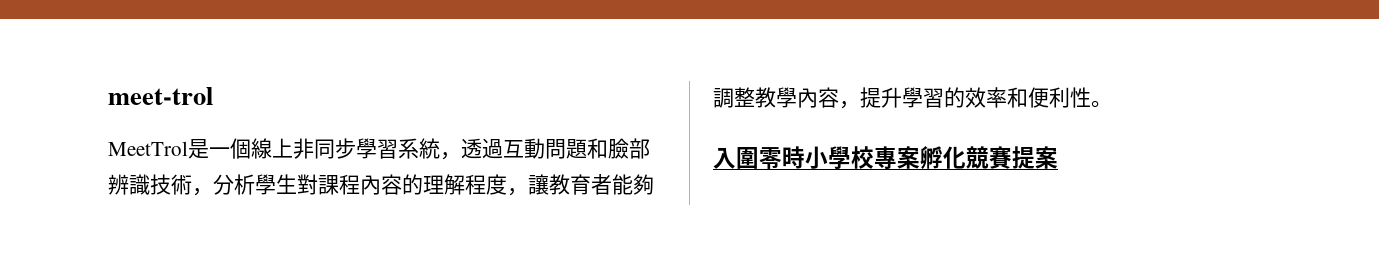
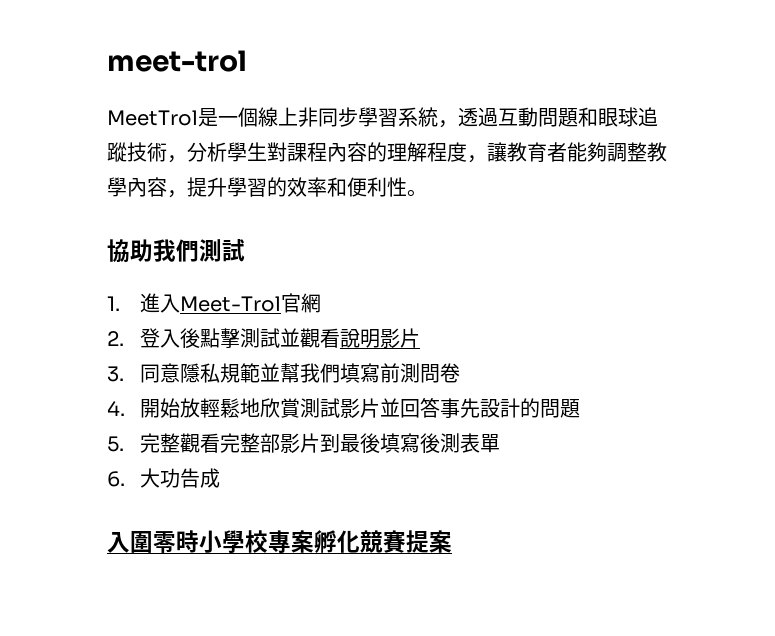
- MeetTrol是一個線上非同步學習系統，透過互動問題和臉部辨識技術，分析學生對課程內容的理解程度，讓教育者能夠調整教學內容，提升學習的效率和便利性。
+ MeetTrol是一個線上非同步學習系統，透過互動問題和眼球追蹤技術，分析學生對課程內容的理解程度，讓教育者能夠調整教學內容，提升學習的效率和便利性。
+ 協助我們測試
+ 1.進入Meet-Trol官網
+ 2.登入後點擊測試並觀看說明影片
+ 3.同意隱私規範並幫我們填寫前測問卷
+ 4.開始放輕鬆地欣賞測試影片並回答事先設計的問題
+ 5.完整觀看完整部影片到最後填寫後測表單
+ 6.大功告成

